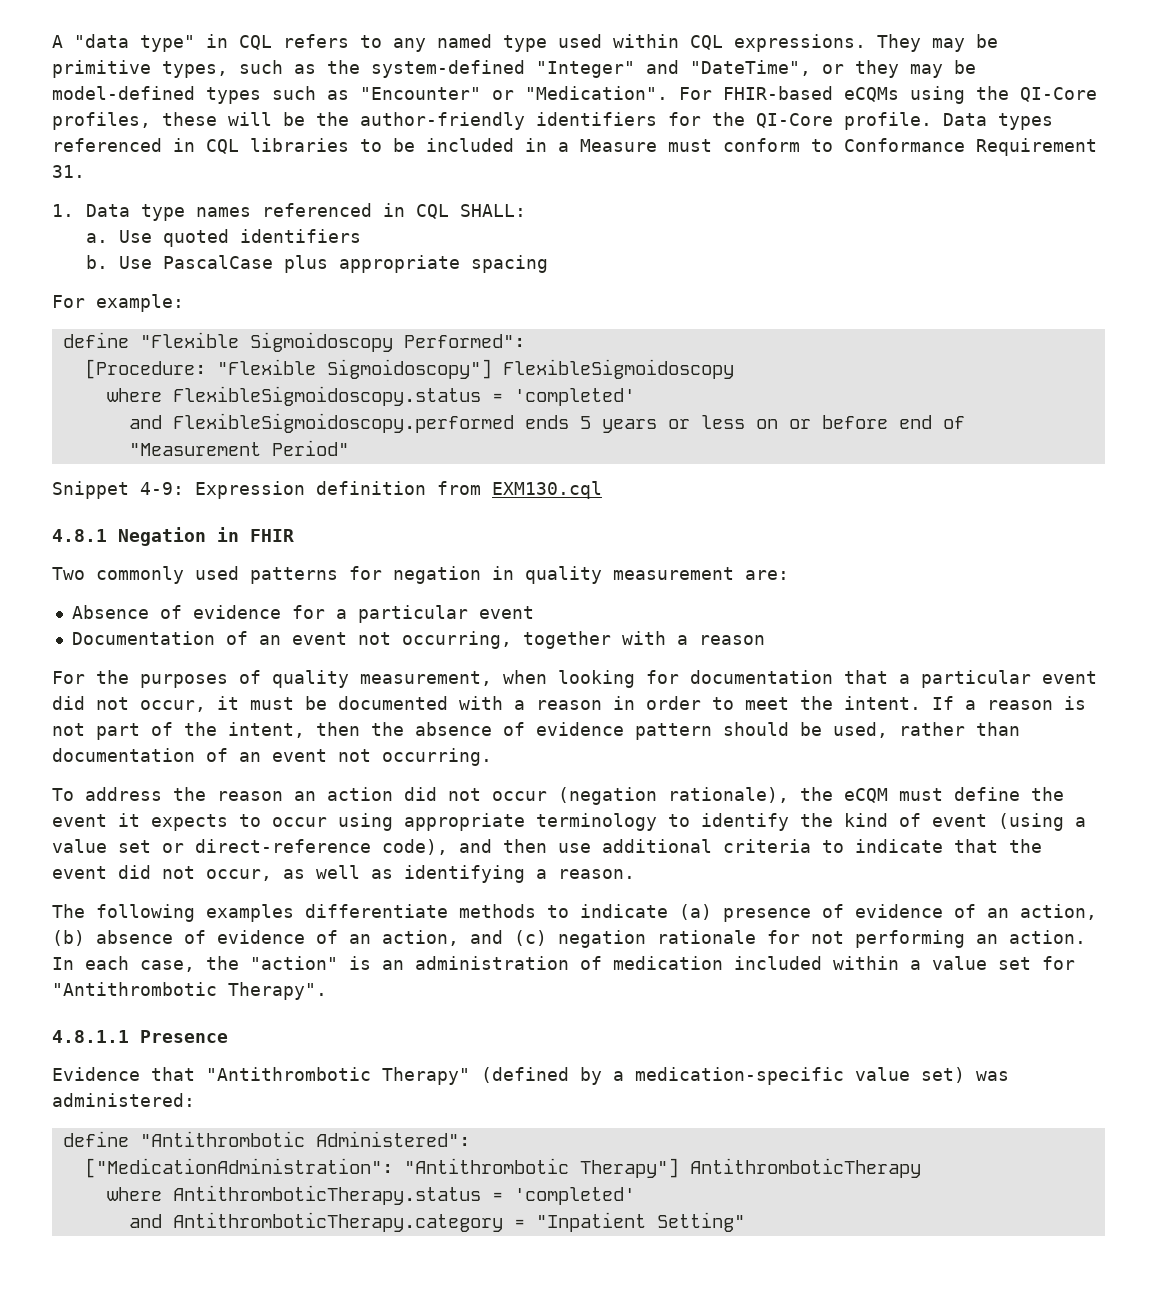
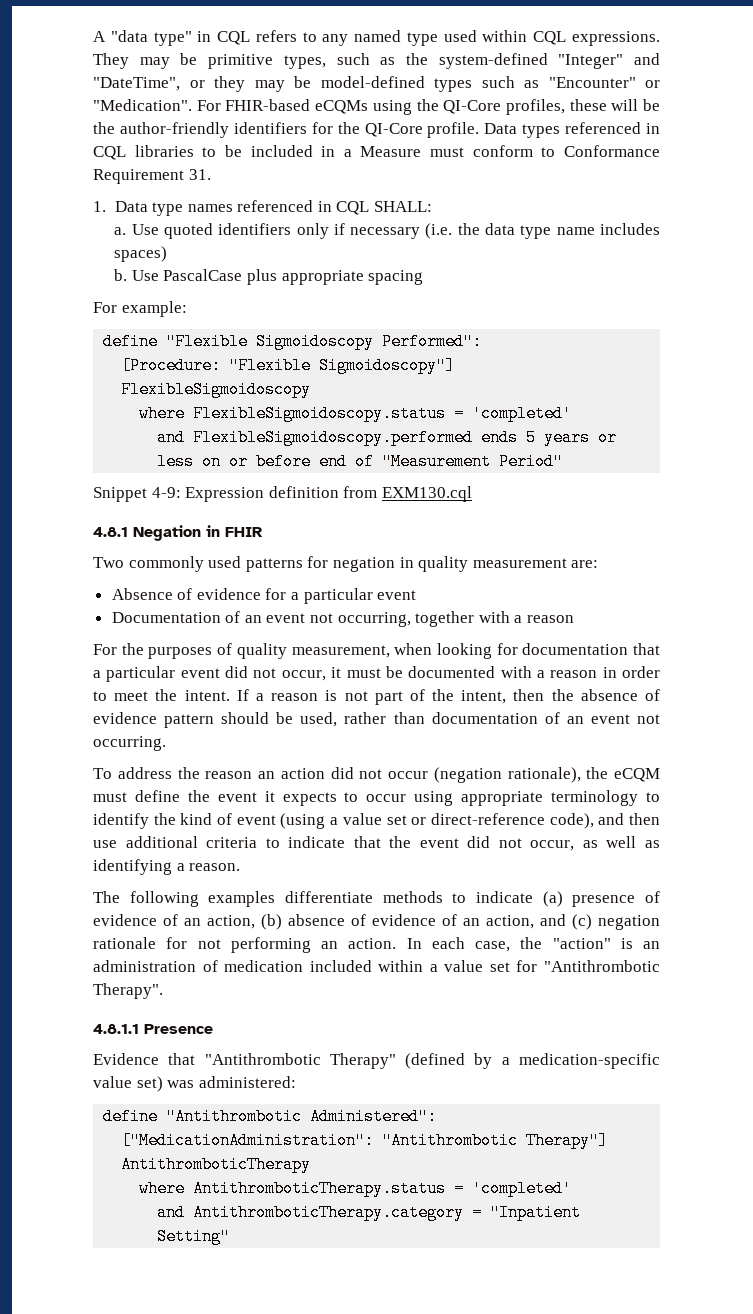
- Use quoted identifiers
+ Use quoted identifiers only if necessary (i.e. the data type name includes spaces)

